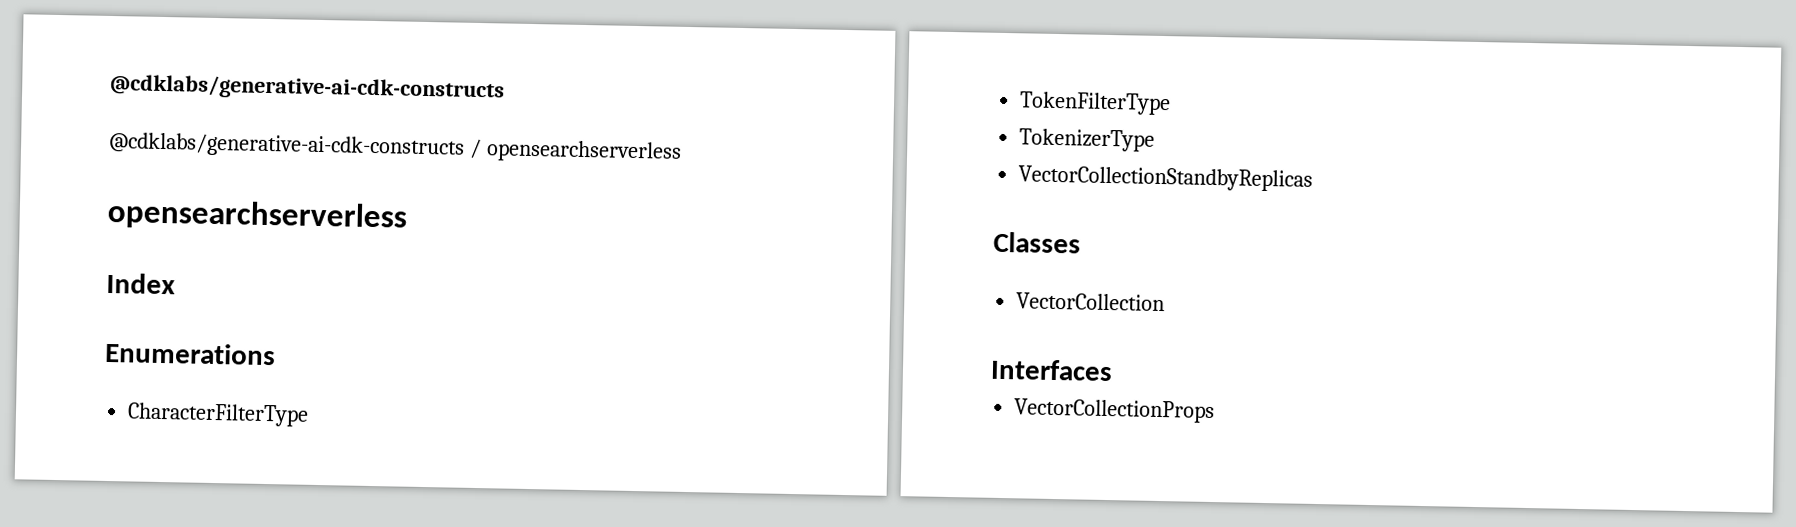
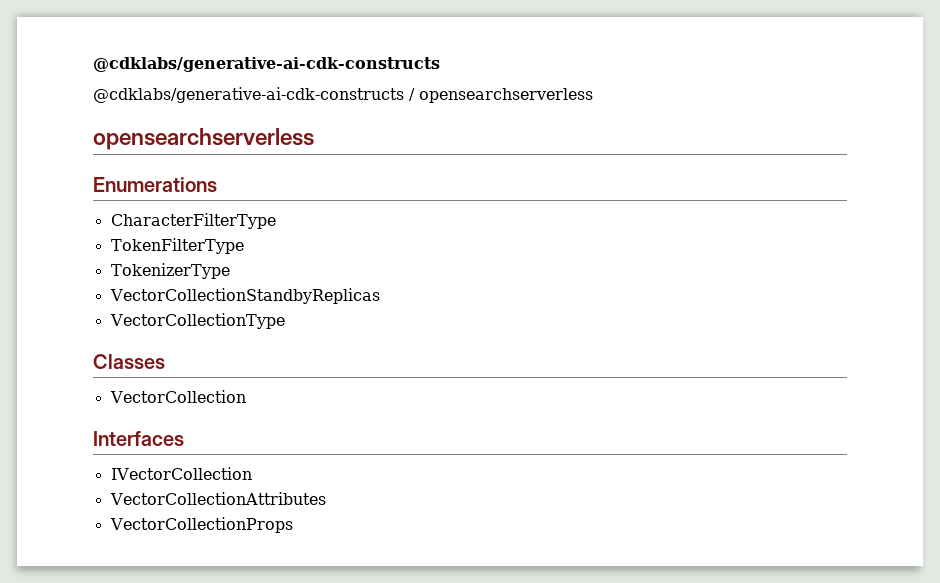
- Index
+ VectorCollectionType
+ IVectorCollection
+ VectorCollectionAttributes

